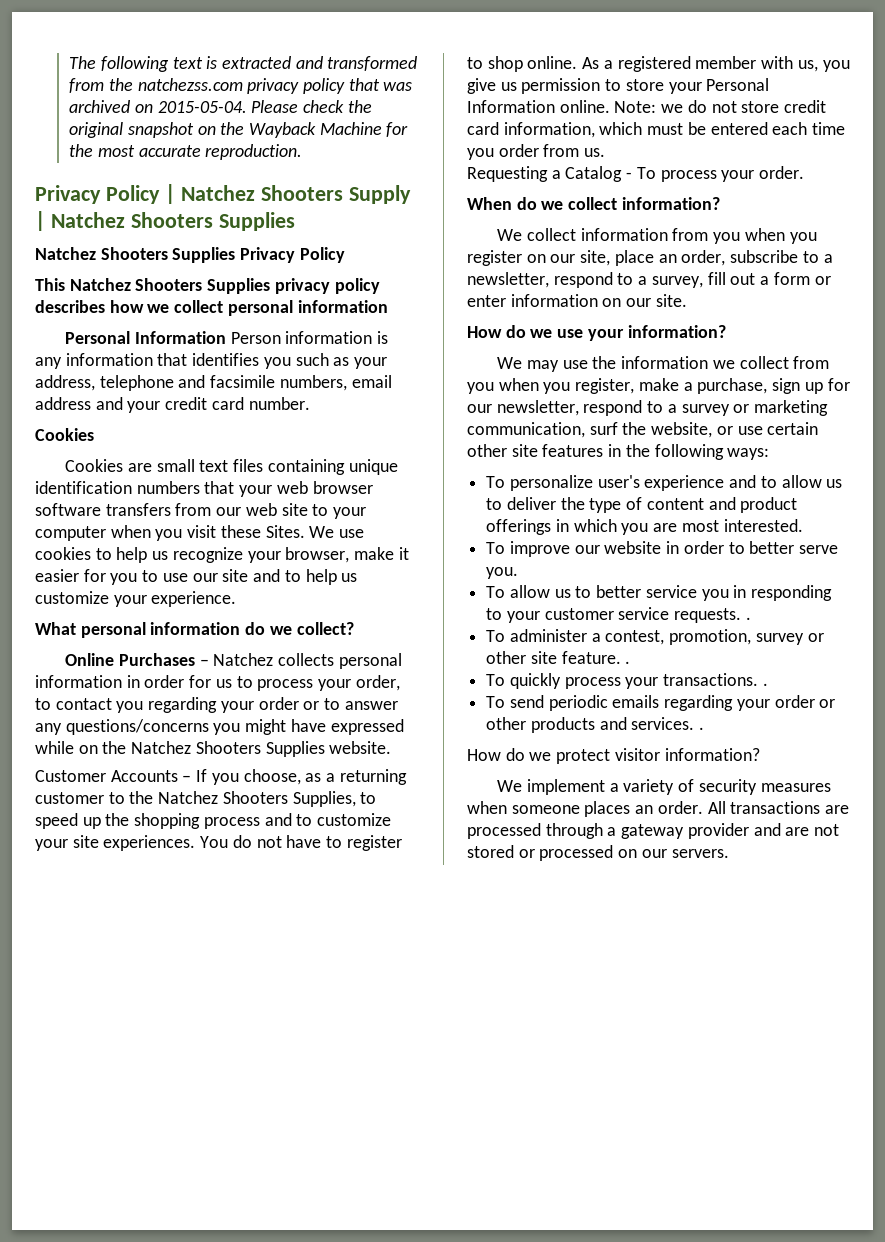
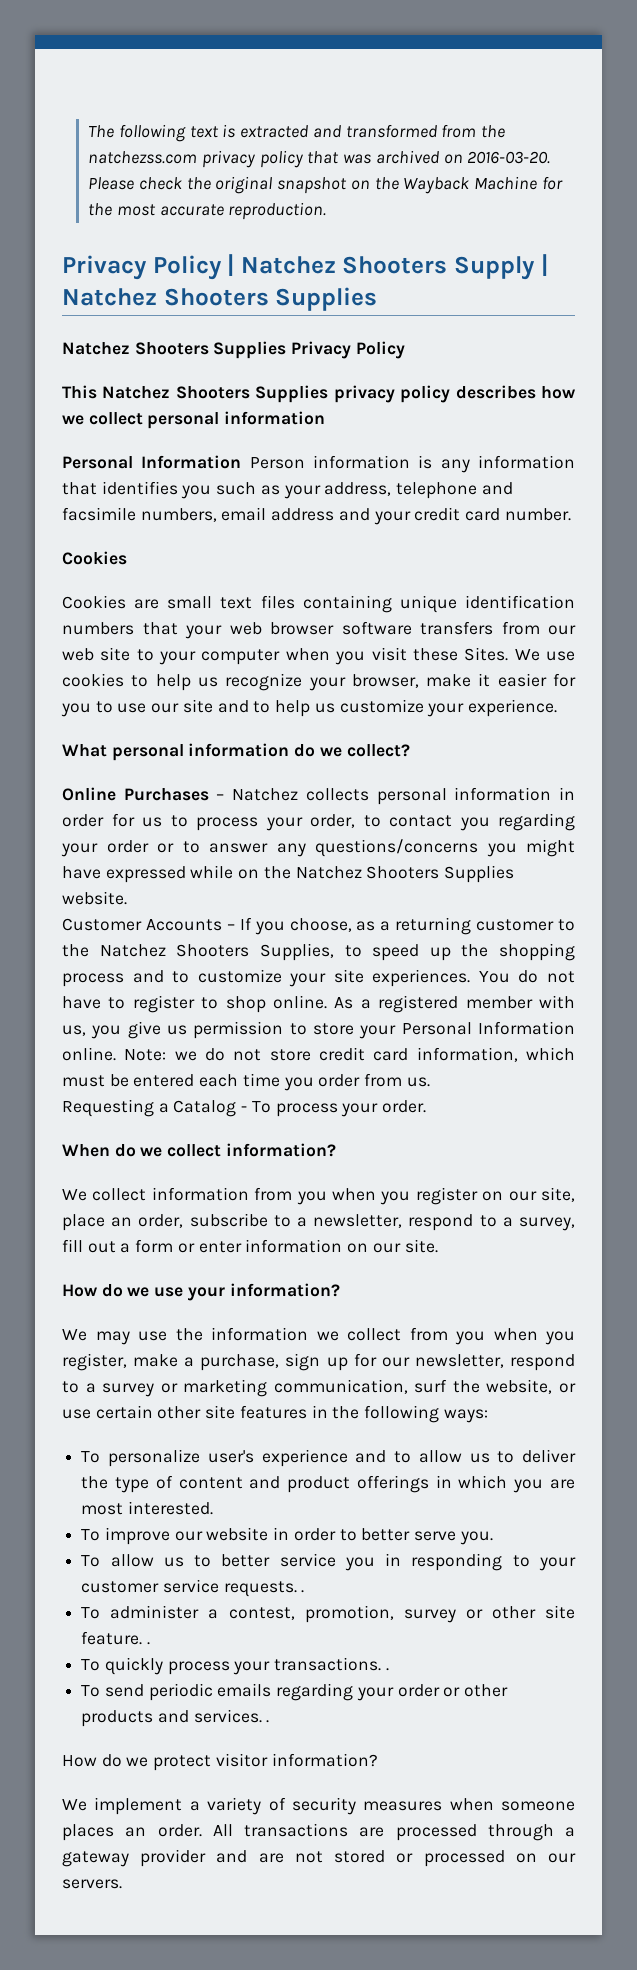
- The following text is extracted and transformed from the natchezss.com privacy policy that was archived on 2015-05-04.
+ The following text is extracted and transformed from the natchezss.com privacy policy that was archived on 2016-03-20.

